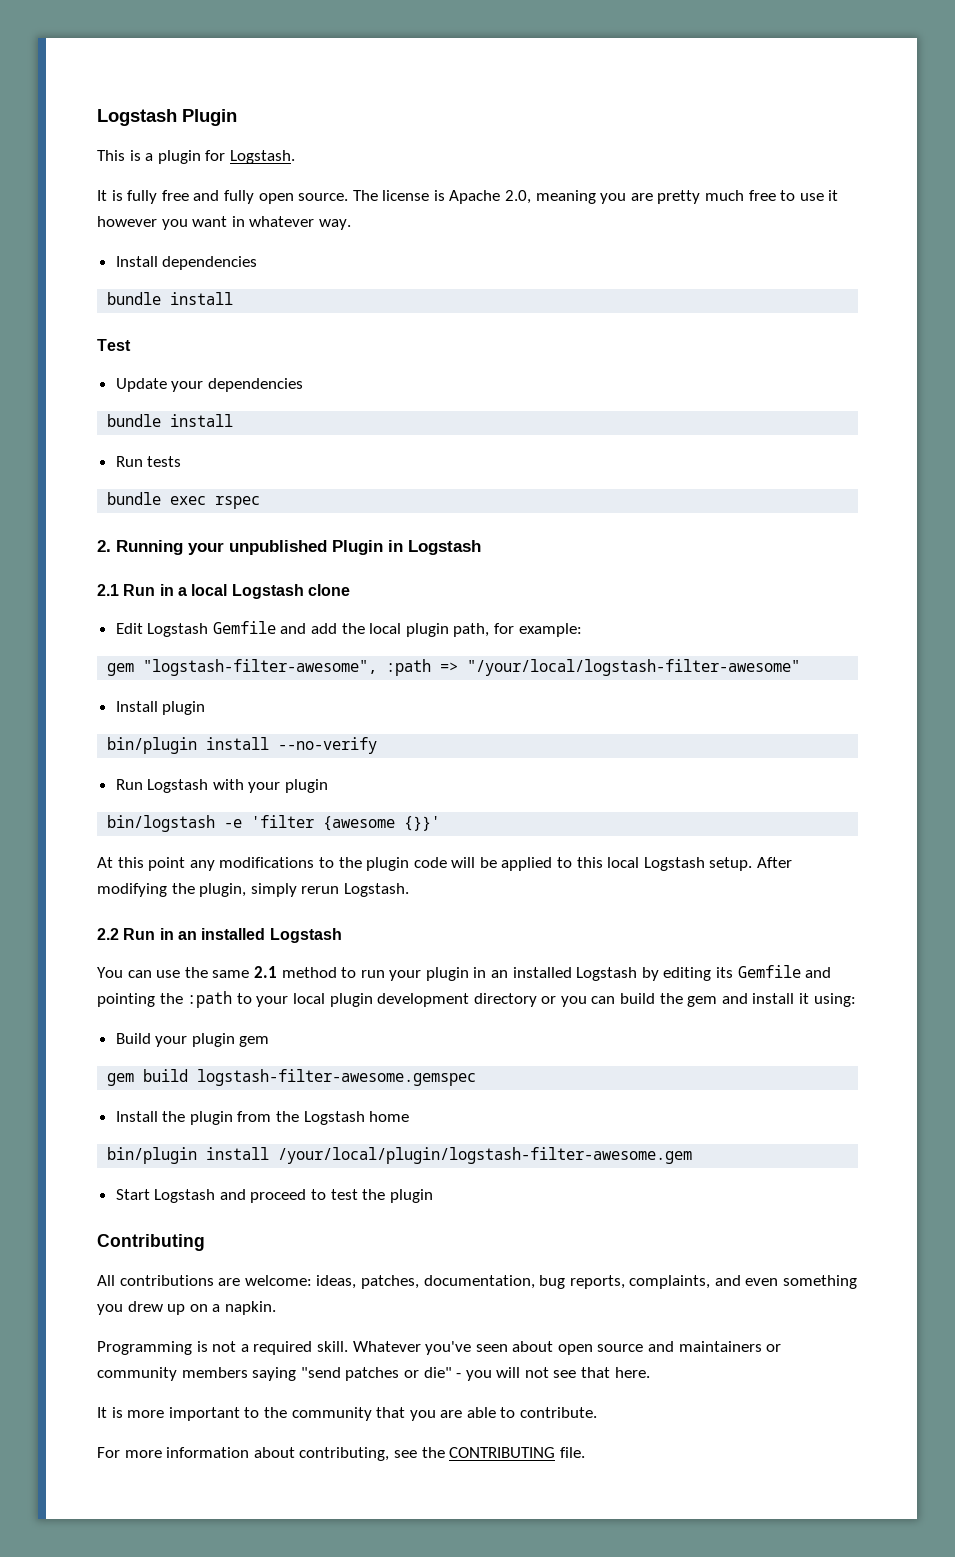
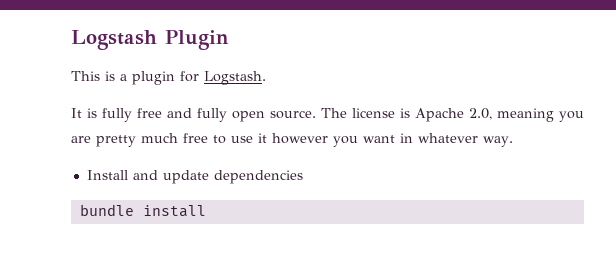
- Install dependencies
+ Install and update dependencies
  bundle install
- Test
- Update your dependencies
- bundle install
- Run tests
- bundle exec rspec
- 2. Running your unpublished Plugin in Logstash
- 2.1 Run in a local Logstash clone
- Edit Logstash Gemfile and add the local plugin path, for example:
- gem "logstash-filter-awesome", :path => "/your/local/logstash-filter-awesome"
- Install plugin
- bin/plugin install --no-verify
- Run Logstash with your plugin
- bin/logstash -e 'filter {awesome {}}'
- At this point any modifications to the plugin code will be applied to this local Logstash setup. After modifying the plugin, simply rerun Logstash.
- 2.2 Run in an installed Logstash
- You can use the same 2.1 method to run your plugin in an installed Logstash by editing its Gemfile and pointing the :path to your local plugin development directory or you can build the gem and install it using:
- Build your plugin gem
- gem build logstash-filter-awesome.gemspec
- Install the plugin from the Logstash home
- bin/plugin install /your/local/plugin/logstash-filter-awesome.gem
- Start Logstash and proceed to test the plugin
- Contributing
- All contributions are welcome: ideas, patches, documentation, bug reports, complaints, and even something you drew up on a napkin.
- Programming is not a required skill. Whatever you've seen about open source and maintainers or community members saying "send patches or die" - you will not see that here.
- It is more important to the community that you are able to contribute.
- For more information about contributing, see the CONTRIBUTING file.

